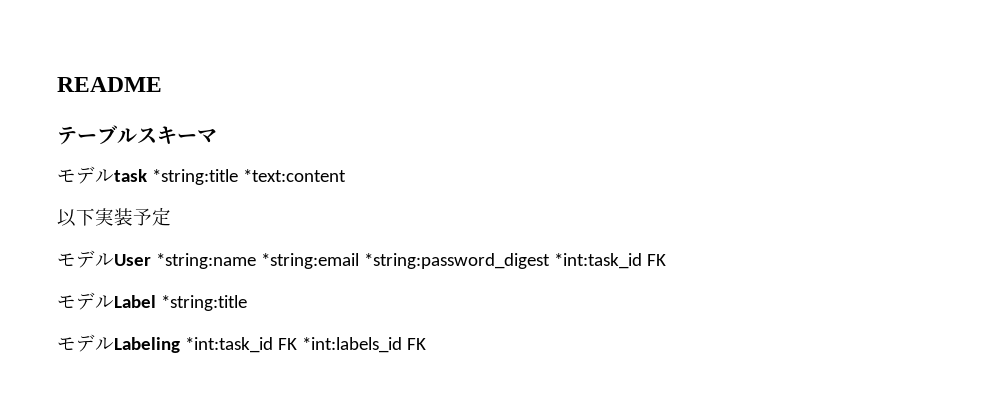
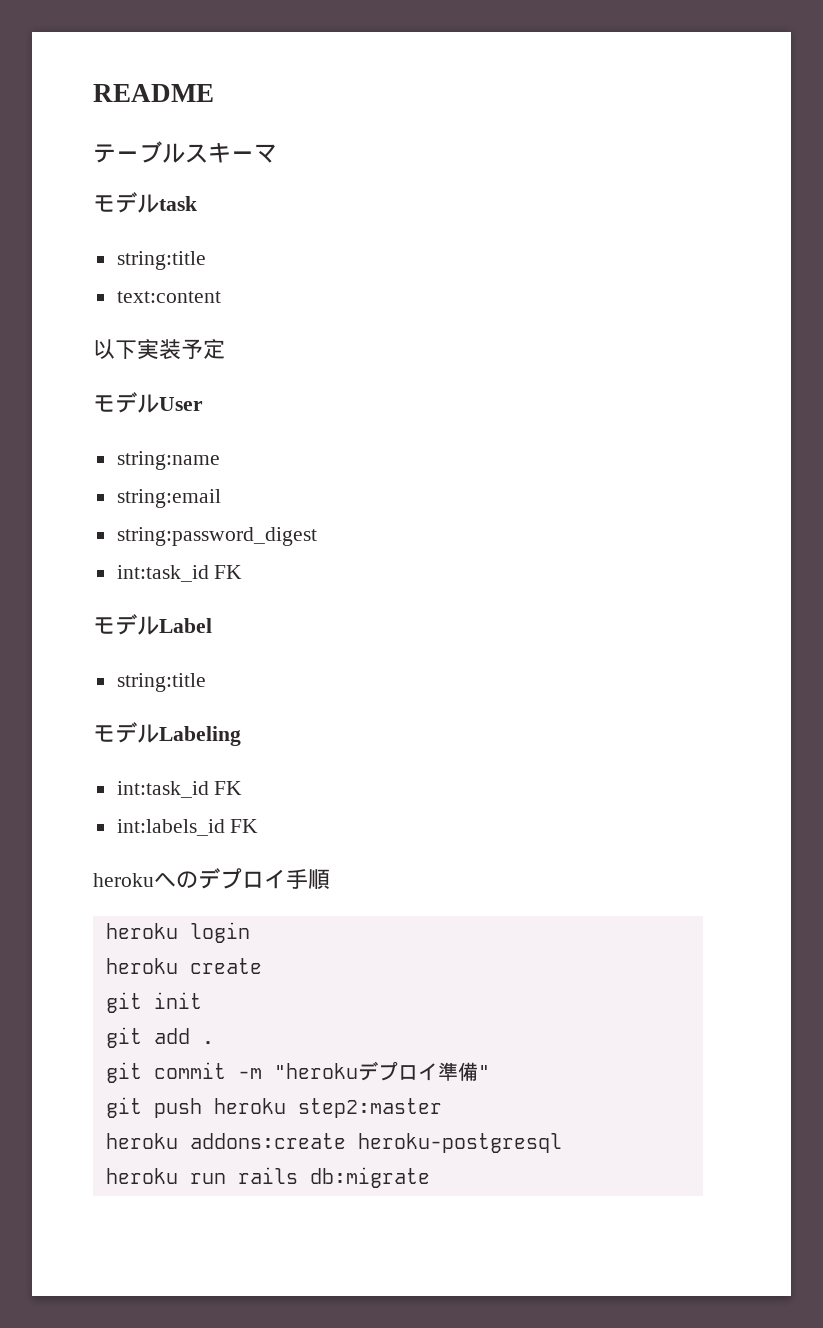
- モデルtask *string:title *text:content
+ モデルtask
+ string:title
+ text:content
- モデルUser *string:name *string:email *string:password_digest *int:task_id FK
+ モデルUser
+ string:name
+ string:email
+ string:password_digest
+ int:task_id FK
- モデルLabel *string:title
+ モデルLabel
+ string:title
- モデルLabeling *int:task_id FK *int:labels_id FK
+ モデルLabeling
+ int:task_id FK
+ int:labels_id FK
+ herokuへのデプロイ手順
+ heroku login
+ heroku create
+ git init
+ git add .
+ git commit -m "herokuデプロイ準備"
+ git push heroku step2:master
+ heroku addons:create heroku-postgresql
+ heroku run rails db:migrate

